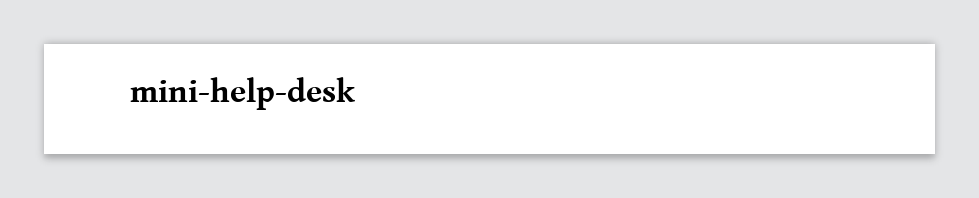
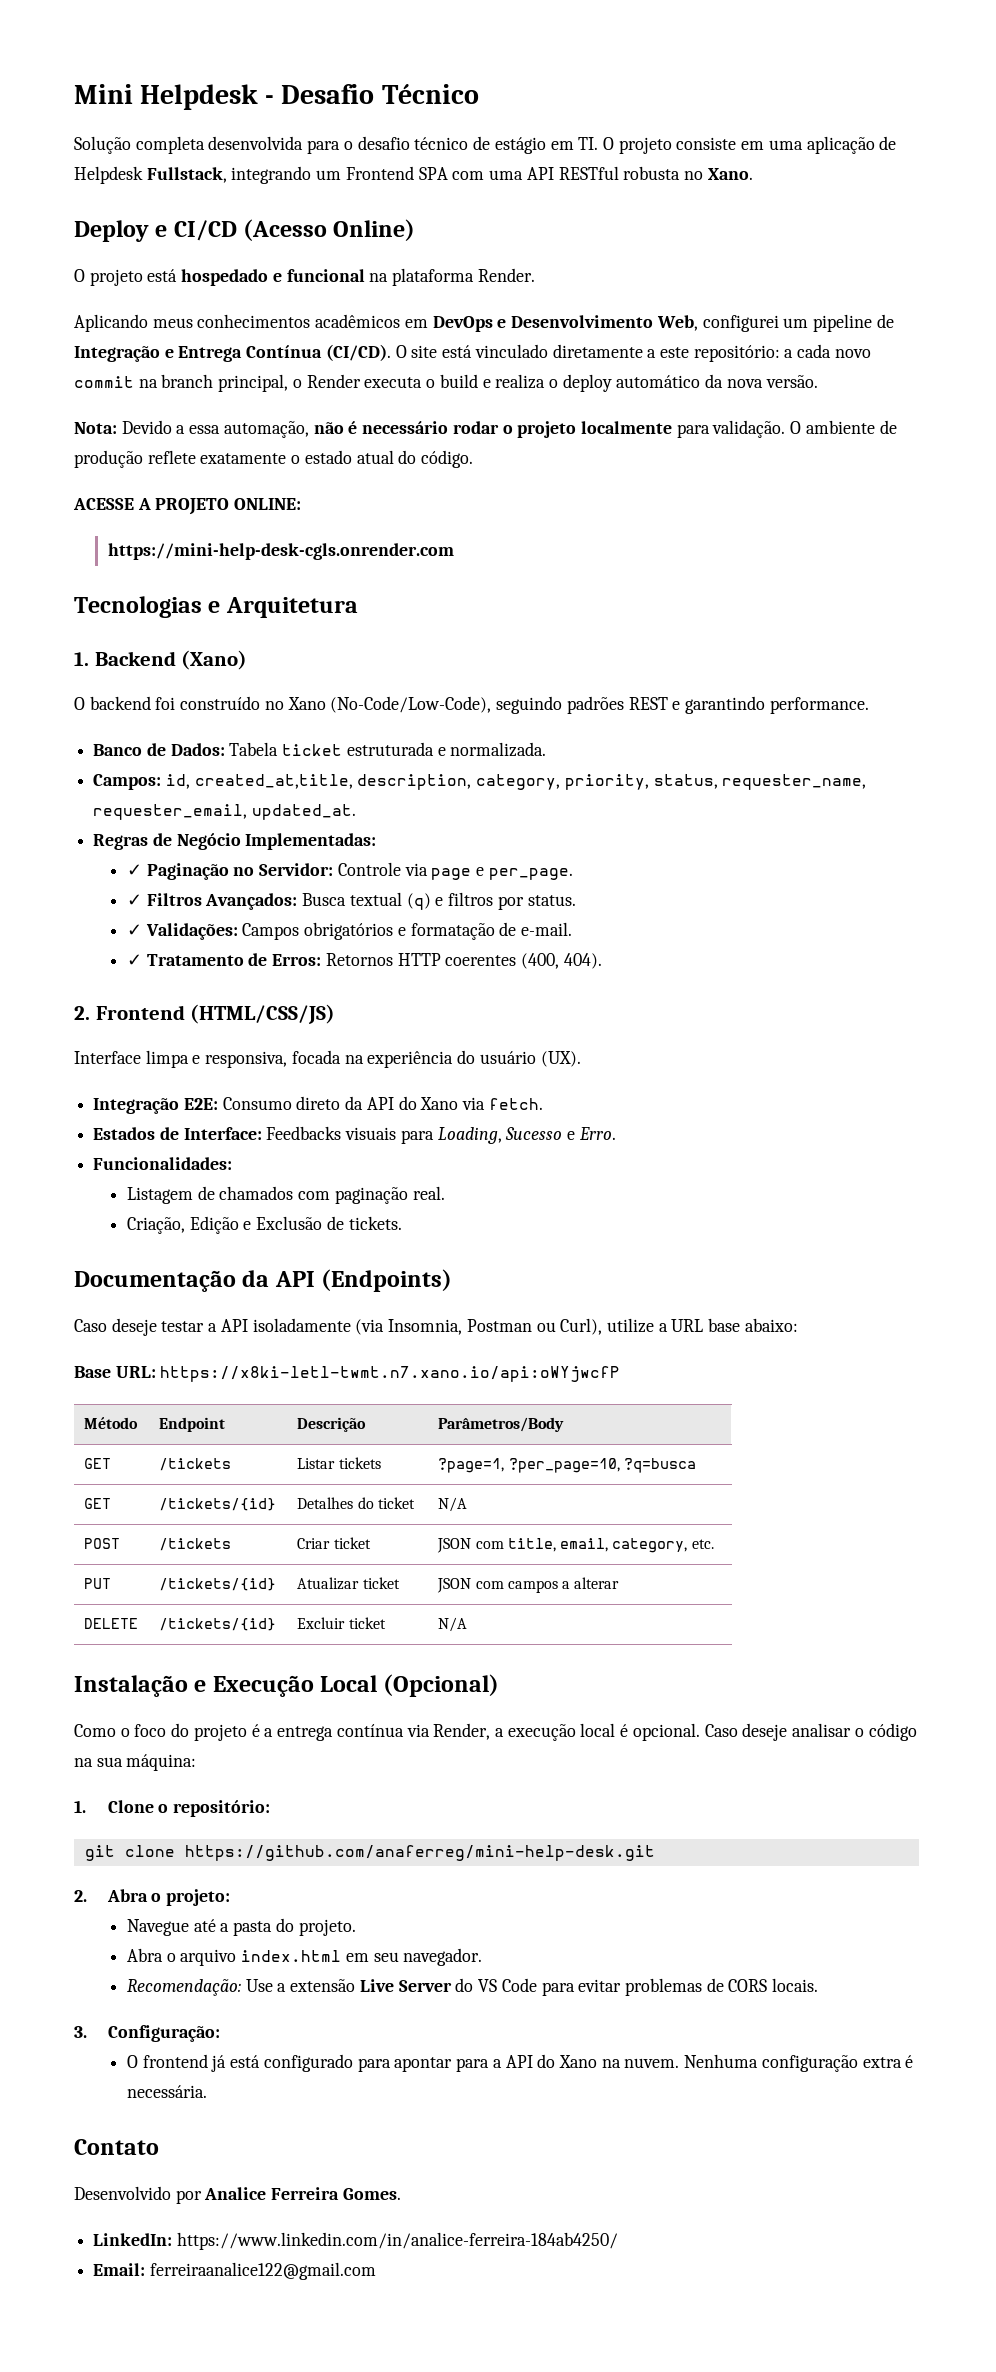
- mini-help-desk
+ Mini Helpdesk - Desafio Técnico
+ Solução completa desenvolvida para o desafio técnico de estágio em TI. O projeto consiste em uma aplicação de Helpdesk Fullstack, integrando um Frontend SPA com uma API RESTful robusta no Xano.
+ Deploy e CI/CD (Acesso Online)
+ O projeto está hospedado e funcional na plataforma Render.
+ Aplicando meus conhecimentos acadêmicos em DevOps e Desenvolvimento Web, configurei um pipeline de Integração e Entrega Contínua (CI/CD). O site está vinculado diretamente a este repositório: a cada novo commit na branch principal, o Render executa o build e realiza o deploy automático da nova versão.
+ Nota: Devido a essa automação, não é necessário rodar o projeto localmente para validação. O ambiente de produção reflete exatamente o estado atual do código.
+ ACESSE A PROJETO ONLINE:
+ https://mini-help-desk-cgls.onrender.com
+ Tecnologias e Arquitetura
+ 1. Backend (Xano)
+ O backend foi construído no Xano (No-Code/Low-Code), seguindo padrões REST e garantindo performance.
+ Banco de Dados: Tabela ticket estruturada e normalizada.
+ Campos: id, created_at,title, description, category, priority, status, requester_name, requester_email, updated_at.
+ Regras de Negócio Implementadas:
+ ✓ Paginação no Servidor: Controle via page e per_page.
+ ✓ Filtros Avançados: Busca textual (q) e filtros por status.
+ ✓ Validações: Campos obrigatórios e formatação de e-mail.
+ ✓ Tratamento de Erros: Retornos HTTP coerentes (400, 404).
+ 2. Frontend (HTML/CSS/JS)
+ Interface limpa e responsiva, focada na experiência do usuário (UX).
+ Integração E2E: Consumo direto da API do Xano via fetch.
+ Estados de Interface: Feedbacks visuais para Loading, Sucesso e Erro.
+ Funcionalidades:
+ Listagem de chamados com paginação real.
+ Criação, Edição e Exclusão de tickets.
+ Documentação da API (Endpoints)
+ Caso deseje testar a API isoladamente (via Insomnia, Postman ou Curl), utilize a URL base abaixo:
+ Base URL: https://x8ki-letl-twmt.n7.xano.io/api:oWYjwcfP
+ Método | Endpoint | Descrição | Parâmetros/Body
+ GET | /tickets | Listar tickets | ?page=1, ?per_page=10, ?q=busca
+ GET | /tickets/{id} | Detalhes do ticket | N/A
+ POST | /tickets | Criar ticket | JSON com title, email, category, etc.
+ PUT | /tickets/{id} | Atualizar ticket | JSON com campos a alterar
+ DELETE | /tickets/{id} | Excluir ticket | N/A
+ Instalação e Execução Local (Opcional)
+ Como o foco do projeto é a entrega contínua via Render, a execução local é opcional. Caso deseje analisar o código na sua máquina:
+ 1. Clone o repositório:
+ git clone https://github.com/anaferreg/mini-help-desk.git
+ 2. Abra o projeto:
+ Navegue até a pasta do projeto.
+ Abra o arquivo index.html em seu navegador.
+ Recomendação: Use a extensão Live Server do VS Code para evitar problemas de CORS locais.
+ 3. Configuração:
+ O frontend já está configurado para apontar para a API do Xano na nuvem. Nenhuma configuração extra é necessária.
+ Contato
+ Desenvolvido por Analice Ferreira Gomes.
+ LinkedIn: https://www.linkedin.com/in/analice-ferreira-184ab4250/
+ Email: ferreiraanalice122@gmail.com

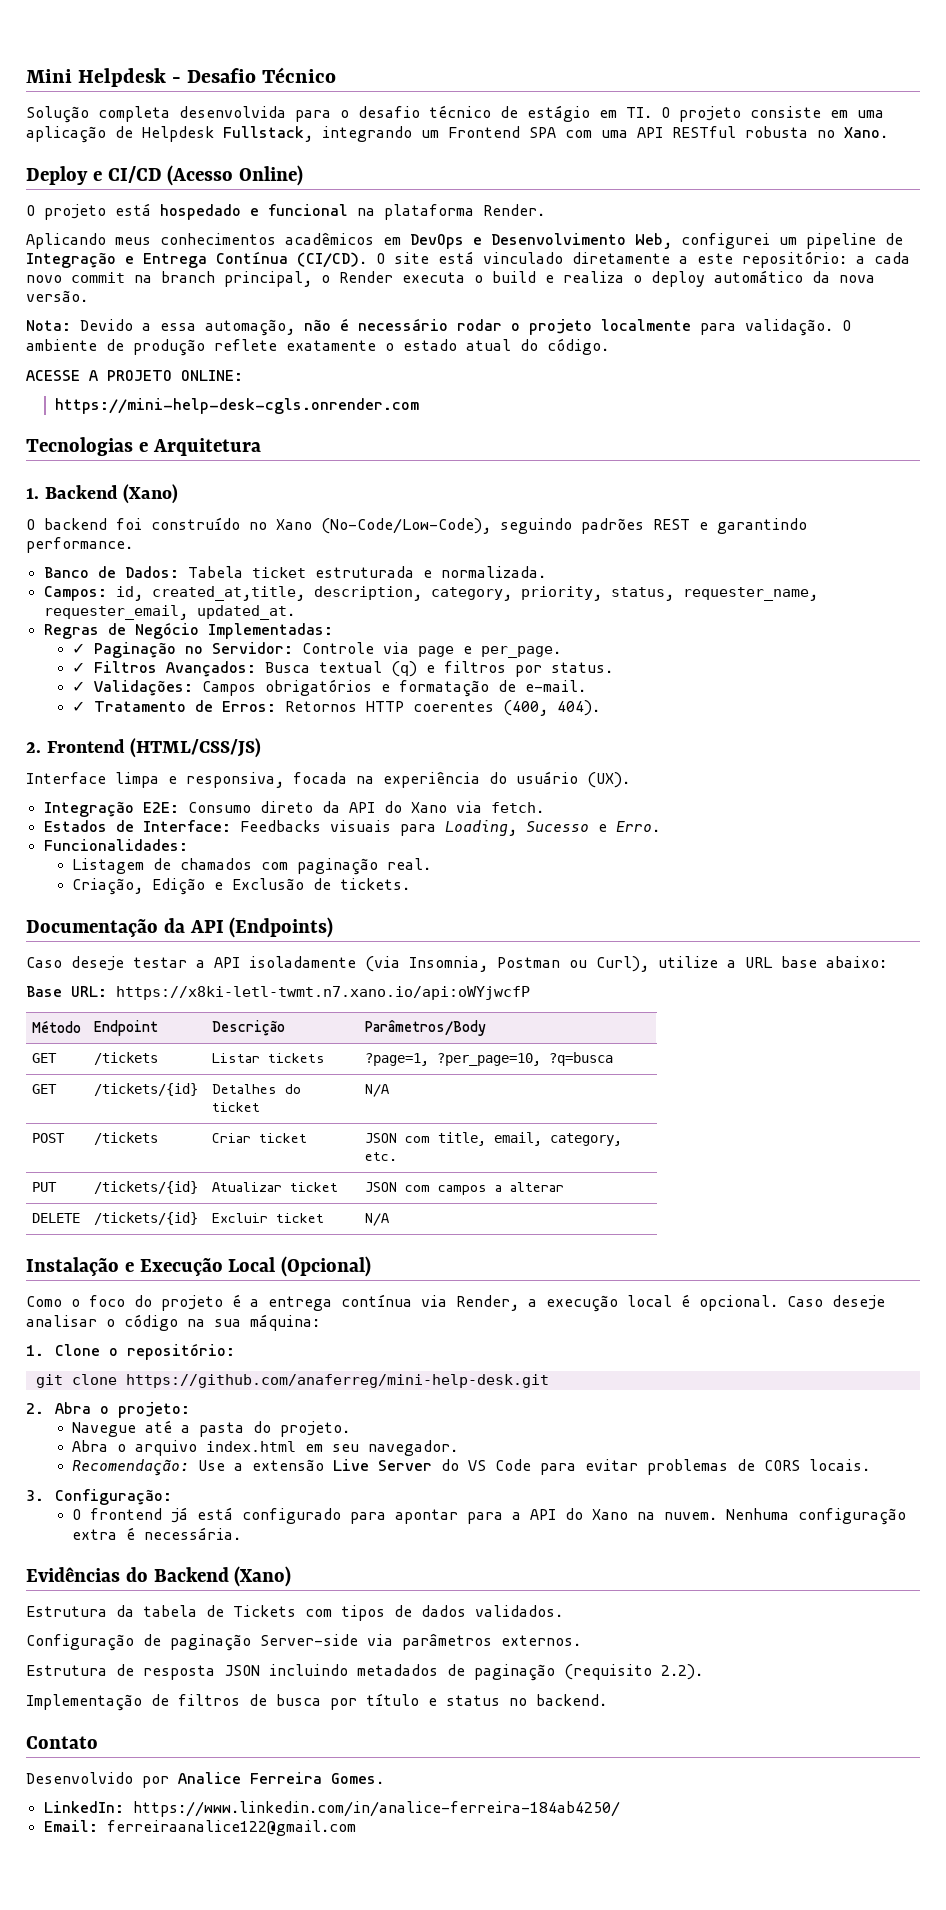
+ Evidências do Backend (Xano)
+ Estrutura da tabela de Tickets com tipos de dados validados.
+ Configuração de paginação Server-side via parâmetros externos.
+ Estrutura de resposta JSON incluindo metadados de paginação (requisito 2.2).
+ Implementação de filtros de busca por título e status no backend.

